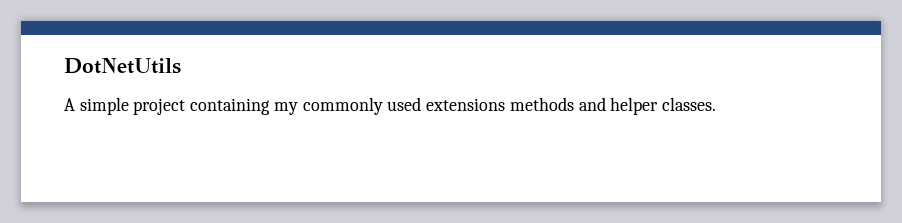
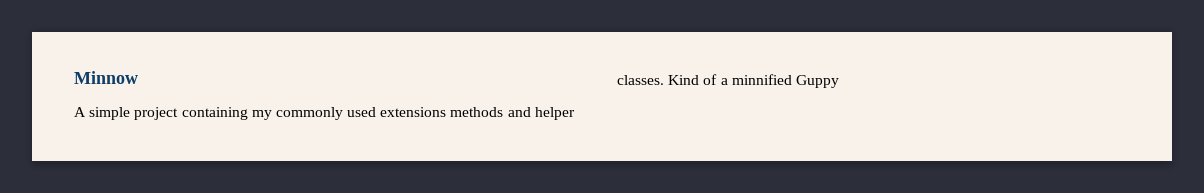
- DotNetUtils
+ Minnow
+ Kind of a minnified Guppy

